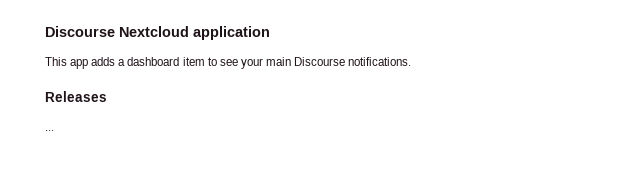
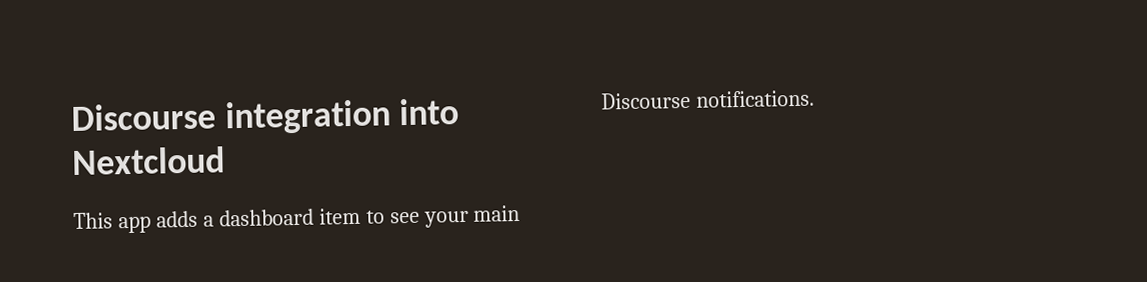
- Discourse Nextcloud application
+ Discourse integration into Nextcloud
- Releases
- ...

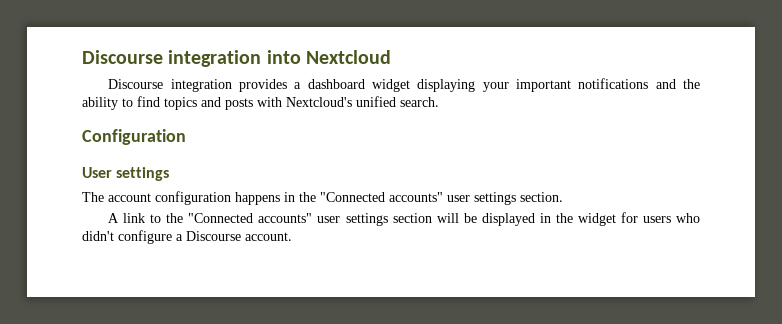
- This app adds a dashboard item to see your main Discourse notifications.
+ Discourse integration provides a dashboard widget displaying your important notifications and the ability to find topics and posts with Nextcloud's unified search.
+ Configuration
+ User settings
+ The account configuration happens in the "Connected accounts" user settings section.
+ A link to the "Connected accounts" user settings section will be displayed in the widget for users who didn't configure a Discourse account.

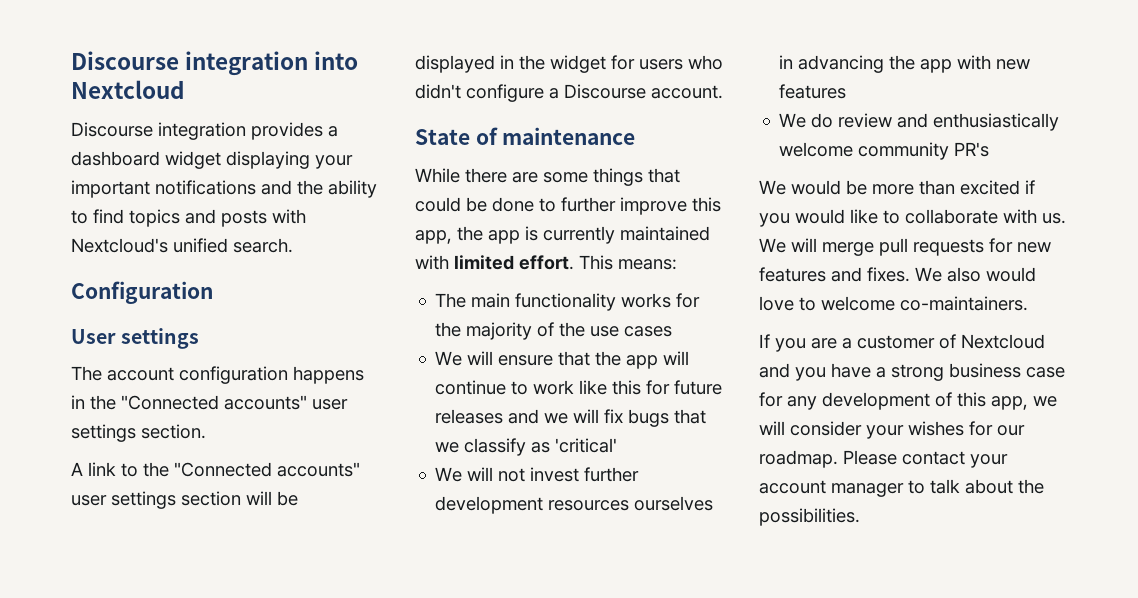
+ State of maintenance
+ While there are some things that could be done to further improve this app, the app is currently maintained with limited effort. This means:
+ The main functionality works for the majority of the use cases
+ We will ensure that the app will continue to work like this for future releases and we will fix bugs that we classify as 'critical'
+ We will not invest further development resources ourselves in advancing the app with new features
+ We do review and enthusiastically welcome community PR's
+ We would be more than excited if you would like to collaborate with us. We will merge pull requests for new features and fixes. We also would love to welcome co-maintainers.
+ If you are a customer of Nextcloud and you have a strong business case for any development of this app, we will consider your wishes for our roadmap. Please contact your account manager to talk about the possibilities.

